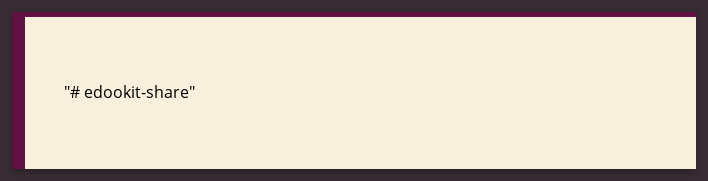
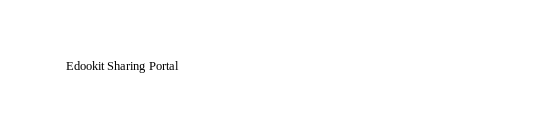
- "# edookit-share"
+ Edookit Sharing Portal

